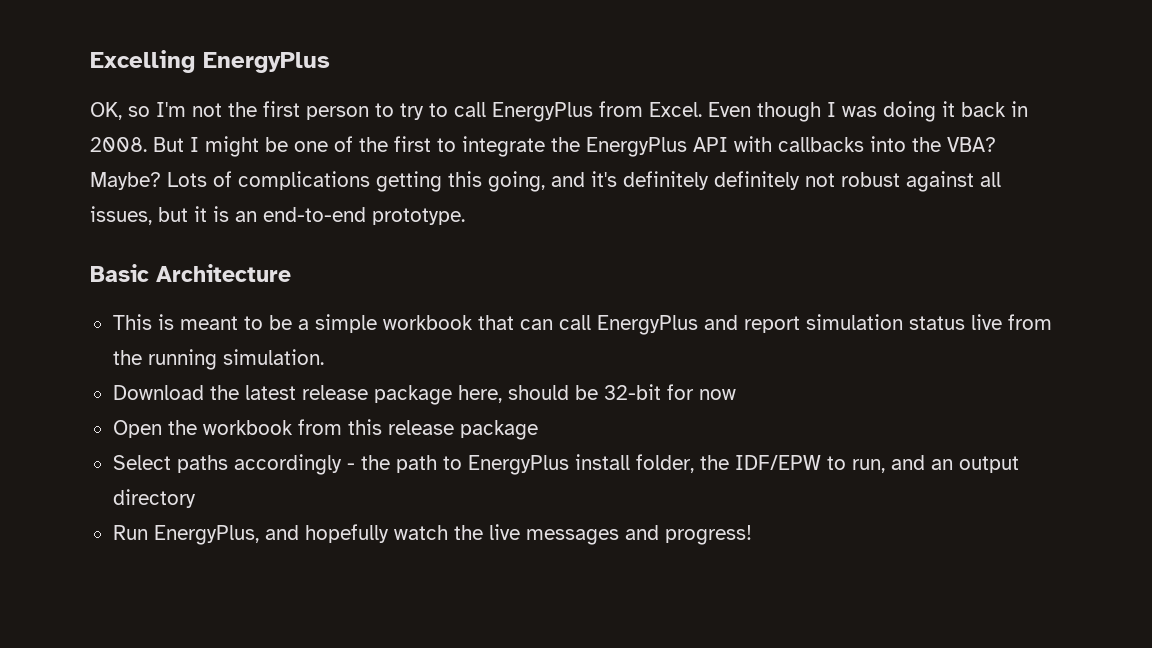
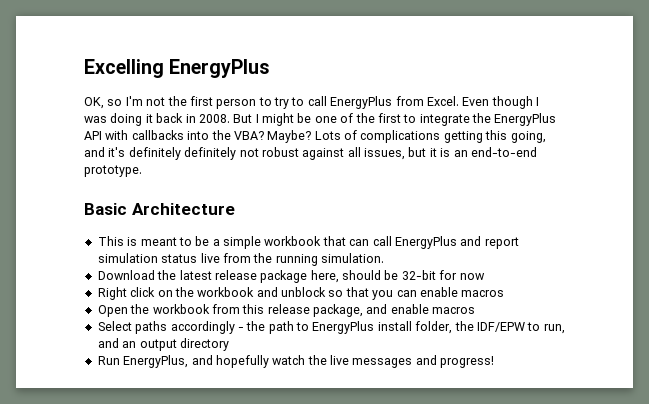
+ Right click on the workbook and unblock so that you can enable macros
- Open the workbook from this release package
+ Open the workbook from this release package, and enable macros

